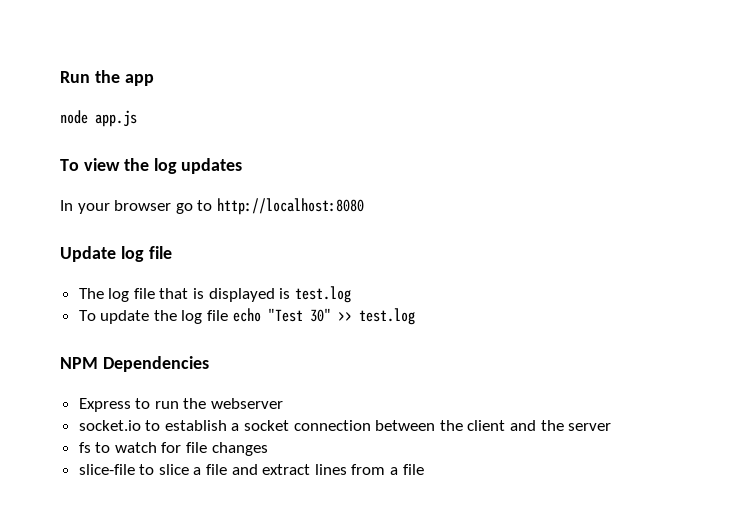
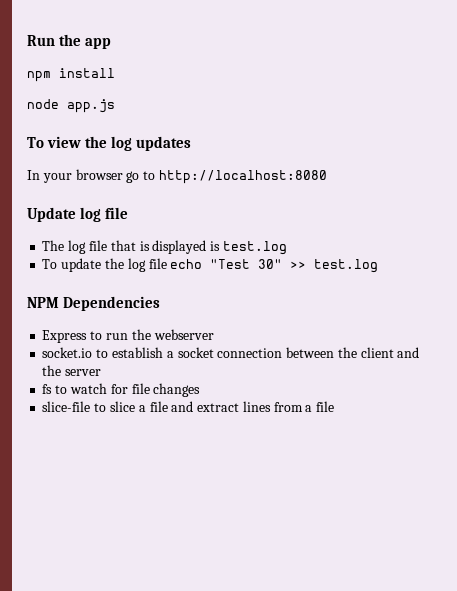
+ npm install

